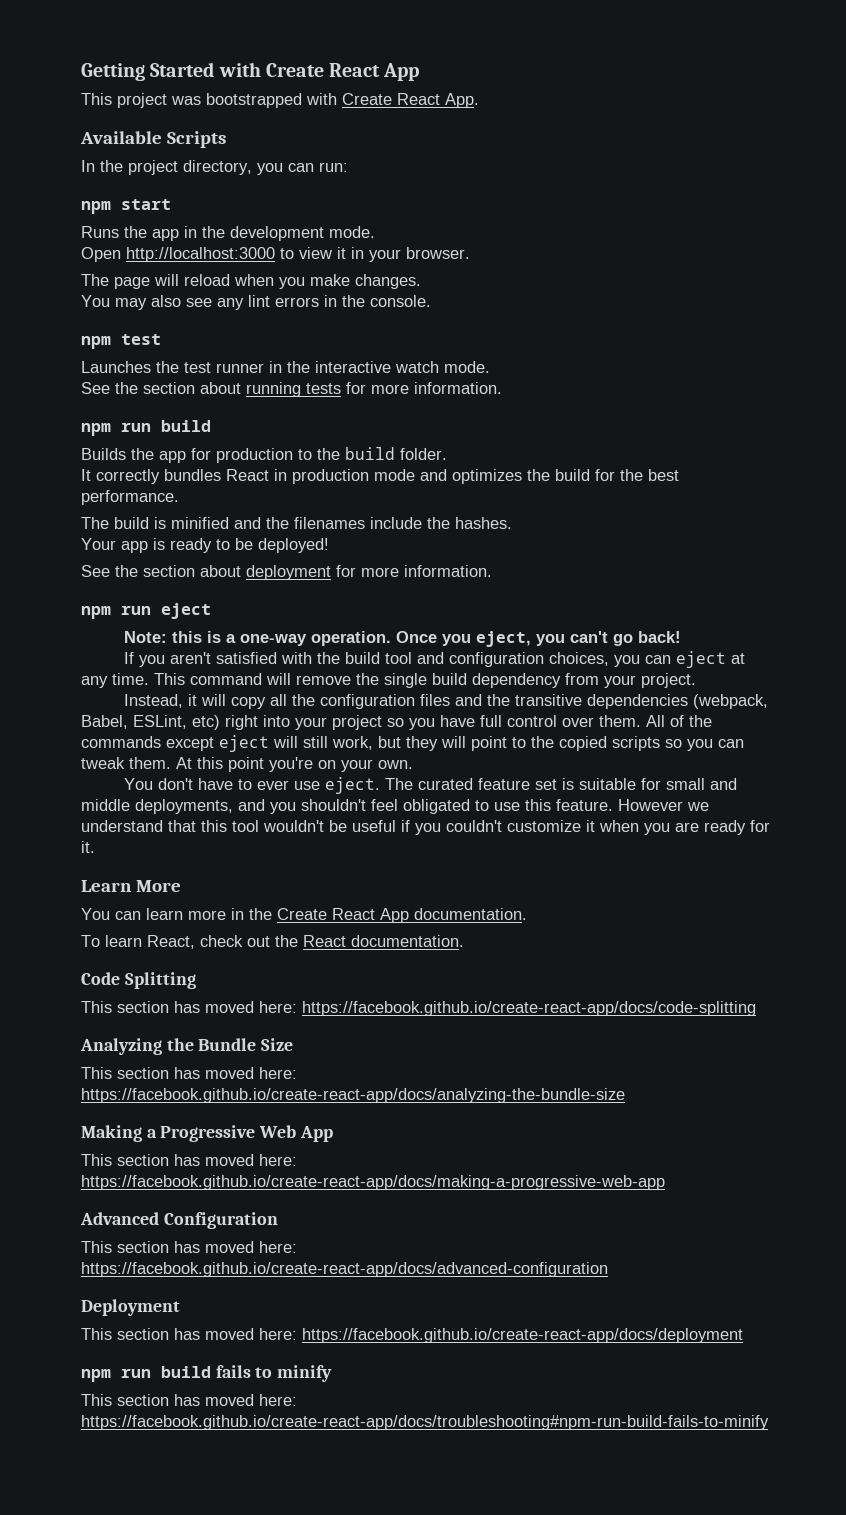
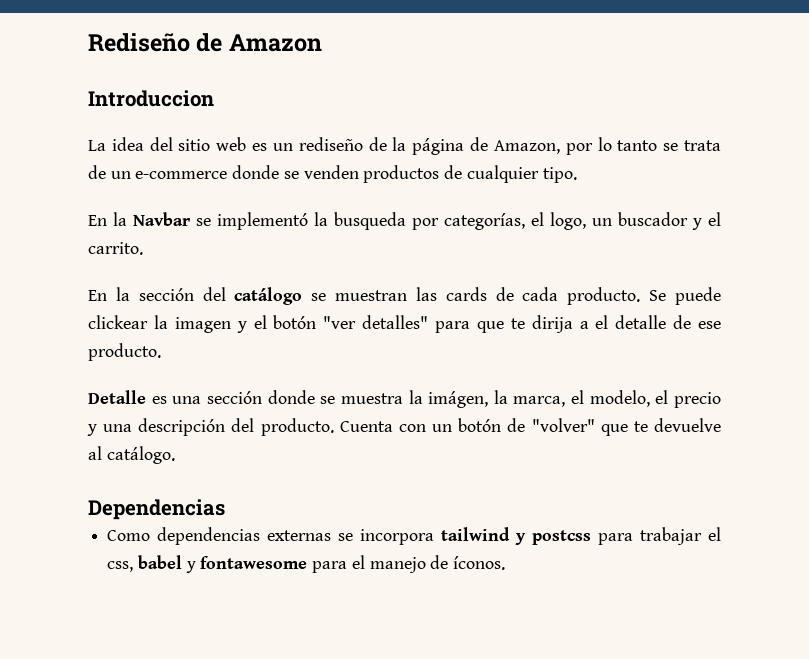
- Getting Started with Create React App
- This project was bootstrapped with Create React App.
- Available Scripts
- In the project directory, you can run:
- npm start
- Runs the app in the development mode.
- Open http://localhost:3000 to view it in your browser.
- The page will reload when you make changes.
- You may also see any lint errors in the console.
- npm test
- Launches the test runner in the interactive watch mode.
- See the section about running tests for more information.
- npm run build
- Builds the app for production to the build folder.
- It correctly bundles React in production mode and optimizes the build for the best performance.
- The build is minified and the filenames include the hashes.
- Your app is ready to be deployed!
- See the section about deployment for more information.
- npm run eject
- Note: this is a one-way operation. Once you eject, you can't go back!
- If you aren't satisfied with the build tool and configuration choices, you can eject at any time. This command will remove the single build dependency from your project.
- Instead, it will copy all the configuration files and the transitive dependencies (webpack, Babel, ESLint, etc) right into your project so you have full control over them. All of the commands except eject will still work, but they will point to the copied scripts so you can tweak them. At this point you're on your own.
- You don't have to ever use eject. The curated feature set is suitable for small and middle deployments, and you shouldn't feel obligated to use this feature. However we understand that this tool wouldn't be useful if you couldn't customize it when you are ready for it.
- Learn More
- You can learn more in the Create React App documentation.
- To learn React, check out the React documentation.
- Code Splitting
- This section has moved here: https://facebook.github.io/create-react-app/docs/code-splitting
- Analyzing the Bundle Size
- This section has moved here: https://facebook.github.io/create-react-app/docs/analyzing-the-bundle-size
- Making a Progressive Web App
- This section has moved here: https://facebook.github.io/create-react-app/docs/making-a-progressive-web-app
- Advanced Configuration
- This section has moved here: https://facebook.github.io/create-react-app/docs/advanced-configuration
- Deployment
- This section has moved here: https://facebook.github.io/create-react-app/docs/deployment
- npm run build fails to minify
- This section has moved here: https://facebook.github.io/create-react-app/docs/troubleshooting#npm-run-build-fails-to-minify
+ Rediseño de Amazon
+ Introduccion
+ La idea del sitio web es un rediseño de la página de Amazon, por lo tanto se trata de un e-commerce donde se venden productos de cualquier tipo.
+ En la Navbar se implementó la busqueda por categorías, el logo, un buscador y el carrito.
+ En la sección del catálogo se muestran las cards de cada producto. Se puede clickear la imagen y el botón "ver detalles" para que te dirija a el detalle de ese producto.
+ Detalle es una sección donde se muestra la imágen, la marca, el modelo, el precio y una descripción del producto. Cuenta con un botón de "volver" que te devuelve al catálogo.
+ Dependencias
+ Como dependencias externas se incorpora tailwind y postcss para trabajar el css, babel y fontawesome para el manejo de íconos.

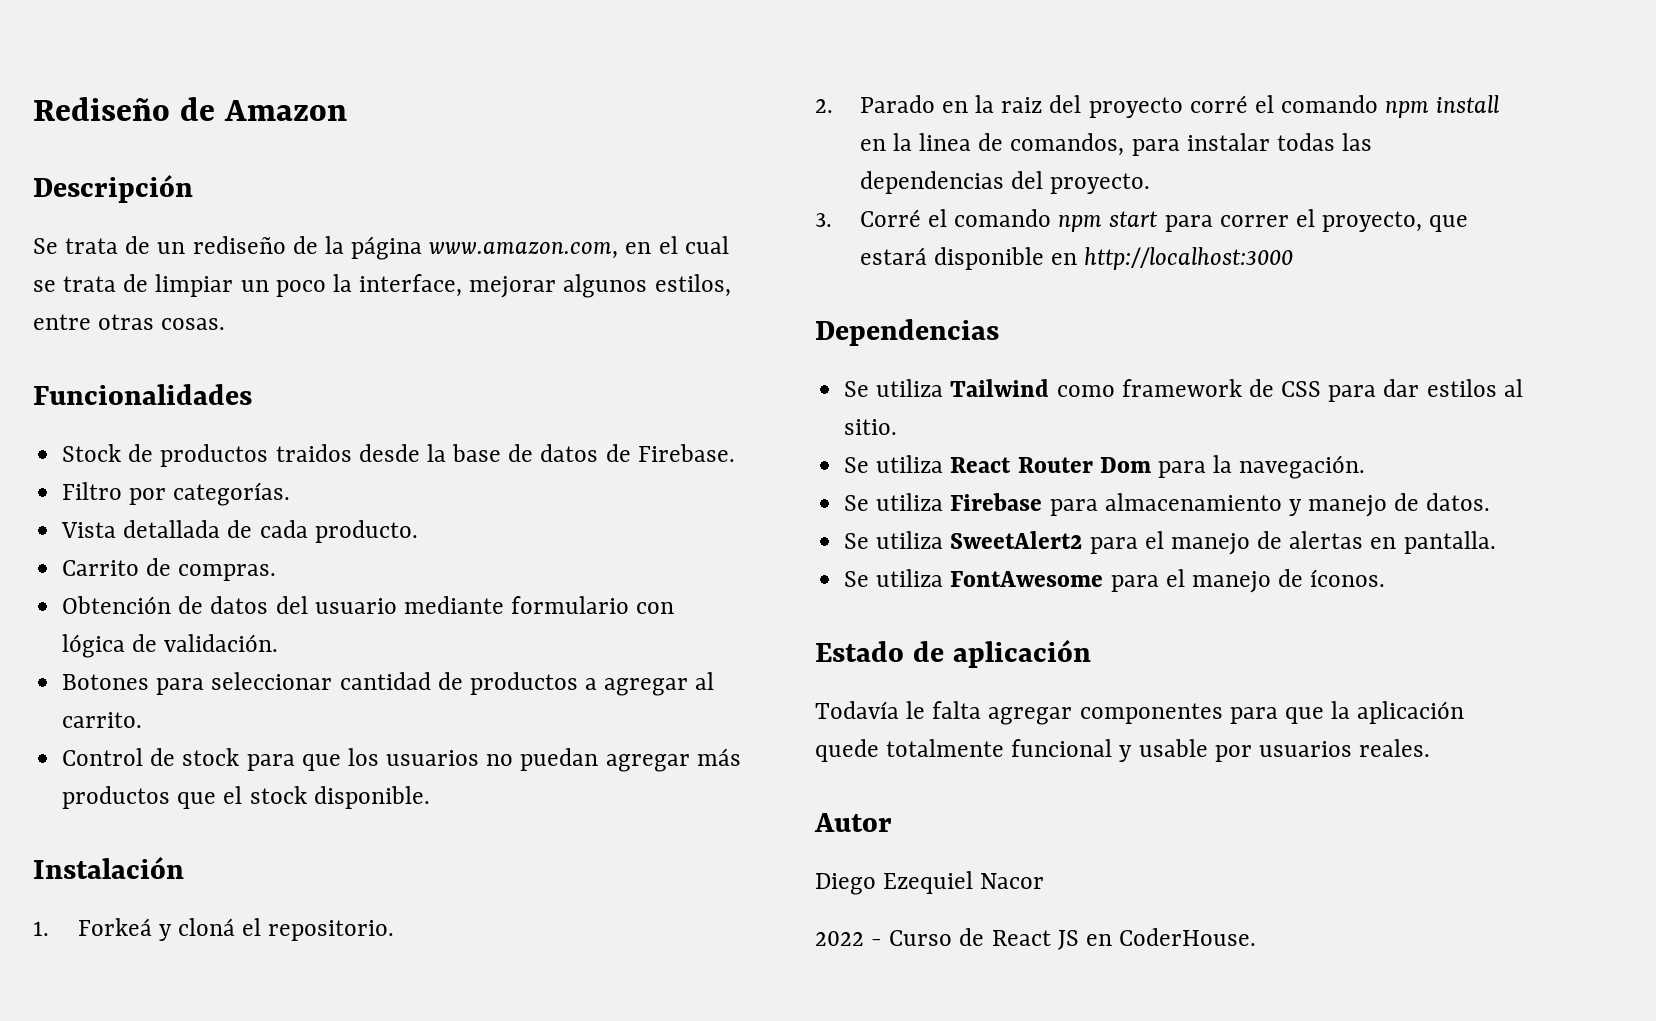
- Introduccion
- La idea del sitio web es un rediseño de la página de Amazon, por lo tanto se trata de un e-commerce donde se venden productos de cualquier tipo.
- En la Navbar se implementó la busqueda por categorías, el logo, un buscador y el carrito.
- En la sección del catálogo se muestran las cards de cada producto. Se puede clickear la imagen y el botón "ver detalles" para que te dirija a el detalle de ese producto.
- Detalle es una sección donde se muestra la imágen, la marca, el modelo, el precio y una descripción del producto. Cuenta con un botón de "volver" que te devuelve al catálogo.
+ Descripción
+ Se trata de un rediseño de la página www.amazon.com, en el cual se trata de limpiar un poco la interface, mejorar algunos estilos, entre otras cosas.
+ Funcionalidades
+ Stock de productos traidos desde la base de datos de Firebase.
+ Filtro por categorías.
+ Vista detallada de cada producto.
+ Carrito de compras.
+ Obtención de datos del usuario mediante formulario con lógica de validación.
+ Botones para seleccionar cantidad de productos a agregar al carrito.
+ Control de stock para que los usuarios no puedan agregar más productos que el stock disponible.
+ Instalación
+ 1. Forkeá y cloná el repositorio.
+ 2. Parado en la raiz del proyecto corré el comando npm install en la linea de comandos, para instalar todas las dependencias del proyecto.
+ 3. Corré el comando npm start para correr el proyecto, que estará disponible en http://localhost:3000
  Dependencias
- Como dependencias externas se incorpora tailwind y postcss para trabajar el css, babel y fontawesome para el manejo de íconos.
+ Se utiliza Tailwind como framework de CSS para dar estilos al sitio.
+ Se utiliza React Router Dom para la navegación.
+ Se utiliza Firebase para almacenamiento y manejo de datos.
+ Se utiliza SweetAlert2 para el manejo de alertas en pantalla.
+ Se utiliza FontAwesome para el manejo de íconos.
+ Estado de aplicación
+ Todavía le falta agregar componentes para que la aplicación quede totalmente funcional y usable por usuarios reales.
+ Autor
+ Diego Ezequiel Nacor
+ 2022 - Curso de React JS en CoderHouse.

